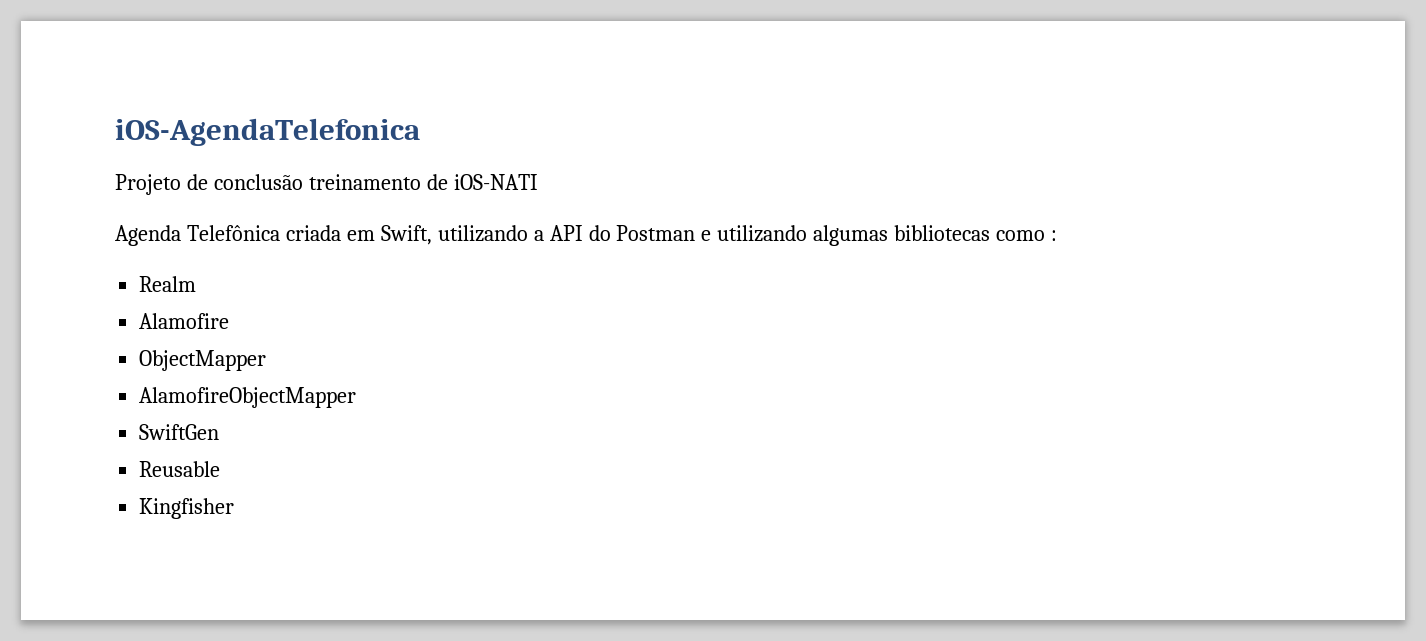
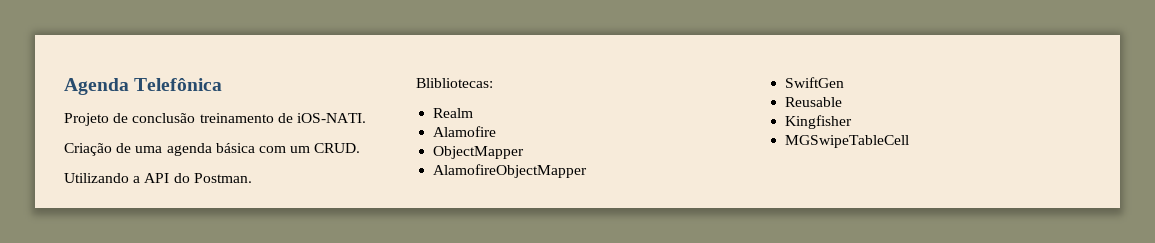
- iOS-AgendaTelefonica
+ Agenda Telefônica
- Projeto de conclusão treinamento de iOS-NATI
- Agenda Telefônica criada em Swift, utilizando a API do Postman e utilizando algumas bibliotecas como :
+ Projeto de conclusão treinamento de iOS-NATI.
+ Criação de uma agenda básica com um CRUD.
+ Utilizando a API do Postman.
+ Blibliotecas:
+ MGSwipeTableCell

